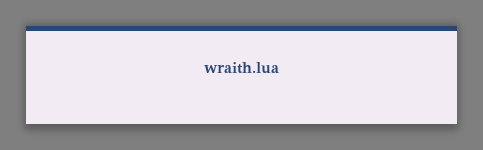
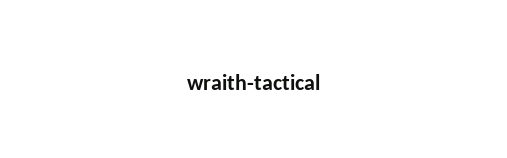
- wraith.lua
+ wraith-tactical

